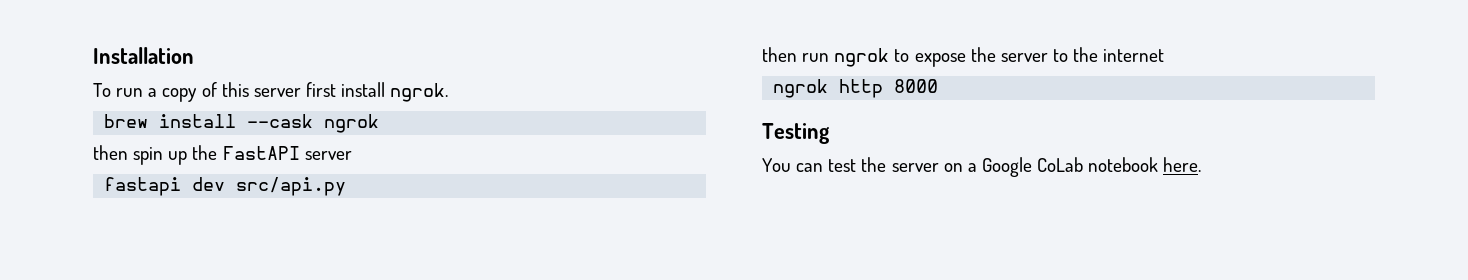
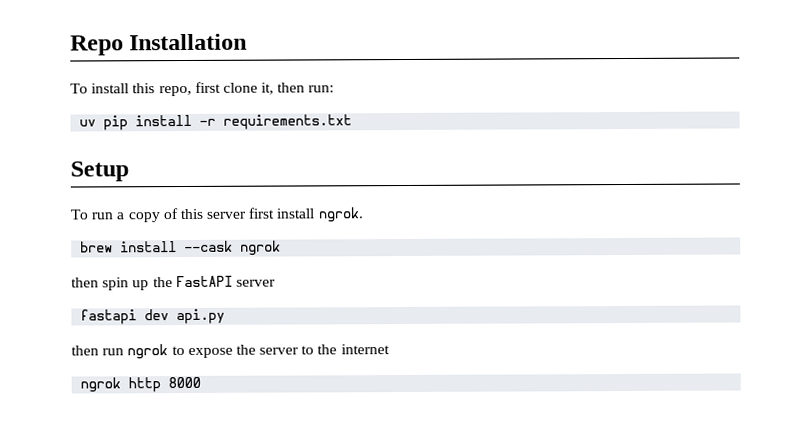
- Installation
+ Repo Installation
+ To install this repo, first clone it, then run:
+ uv pip install -r requirements.txt
+ Setup
- fastapi dev src/api.py
+ fastapi dev api.py
- Testing
- You can test the server on a Google CoLab notebook here.

